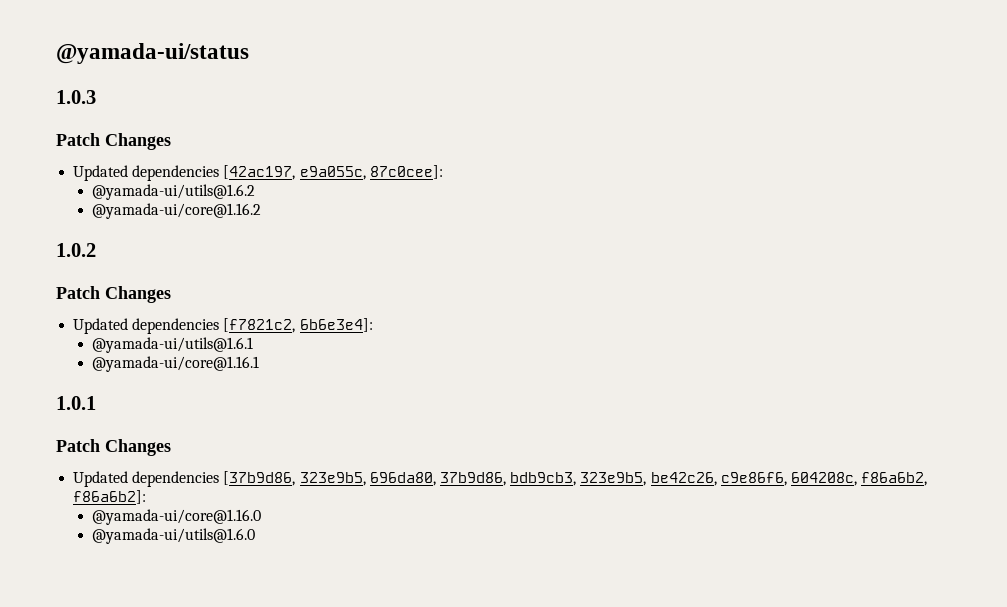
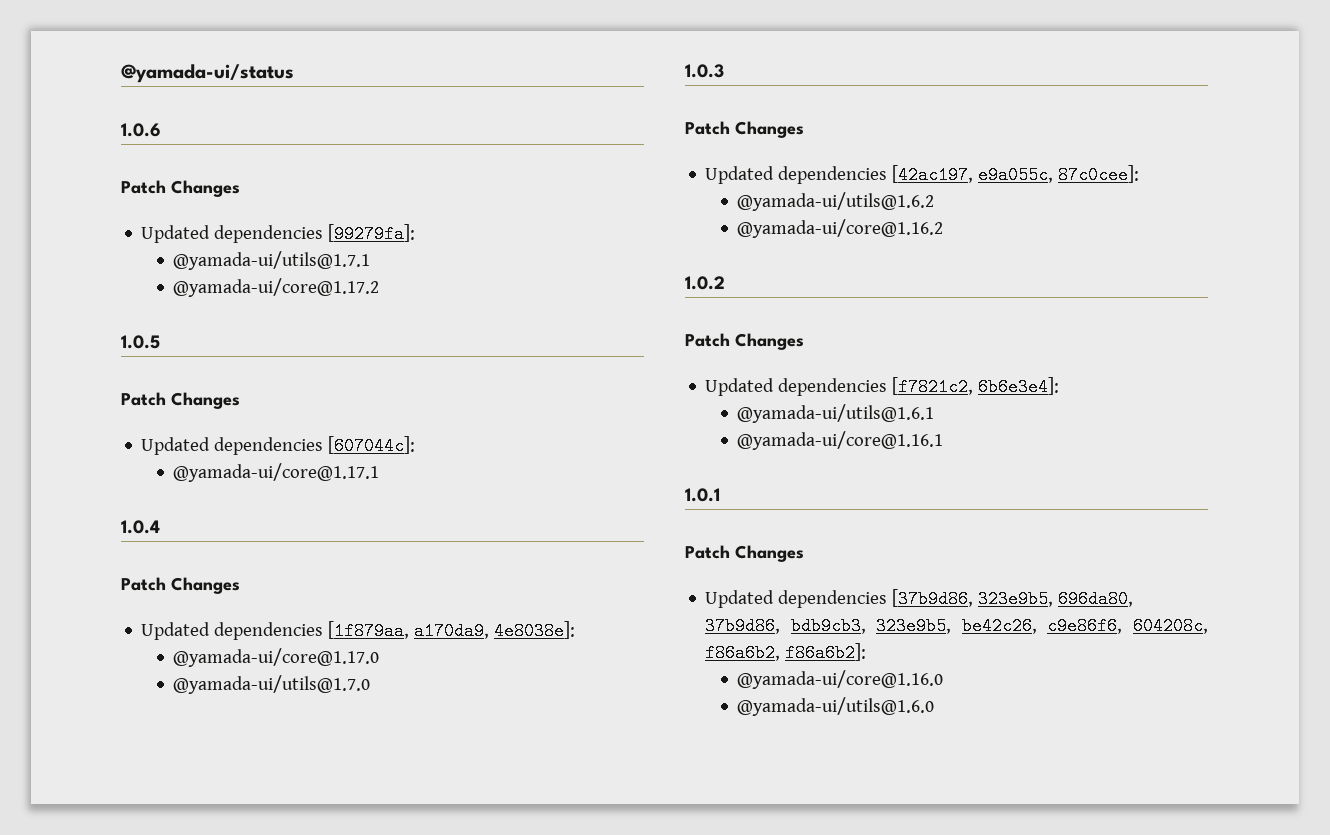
+ 1.0.6
+ Patch Changes
+ Updated dependencies [99279fa]:
+ @yamada-ui/utils@1.7.1
+ @yamada-ui/core@1.17.2
+ 1.0.5
+ Patch Changes
+ Updated dependencies [607044c]:
+ @yamada-ui/core@1.17.1
+ 1.0.4
+ Patch Changes
+ Updated dependencies [1f879aa, a170da9, 4e8038e]:
+ @yamada-ui/core@1.17.0
+ @yamada-ui/utils@1.7.0

